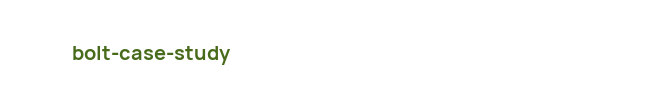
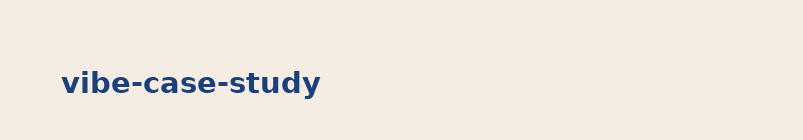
- bolt-case-study
+ vibe-case-study

